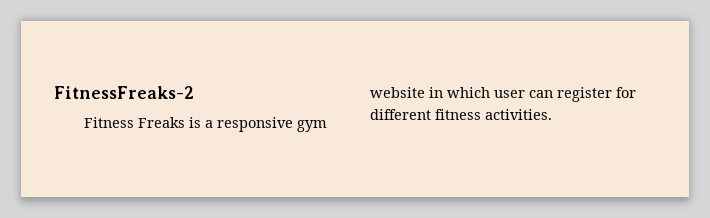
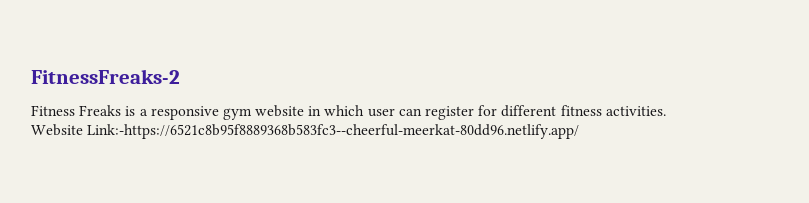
+ Website Link:-https://6521c8b95f8889368b583fc3--cheerful-meerkat-80dd96.netlify.app/

